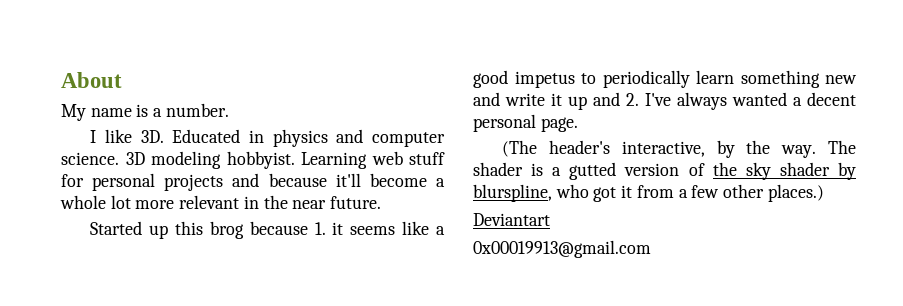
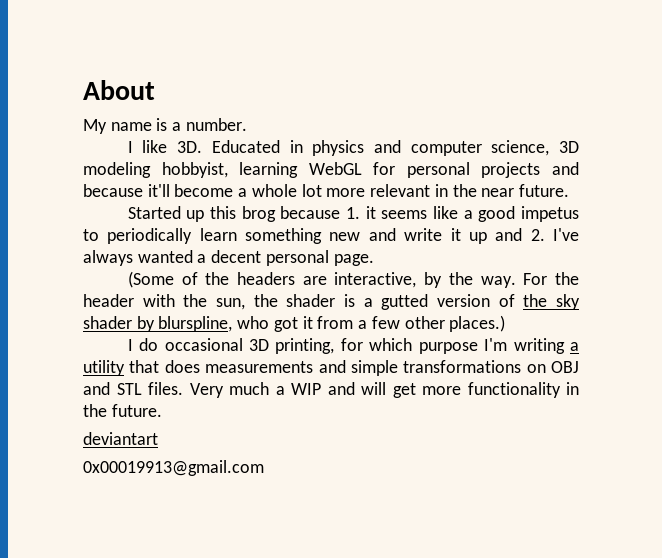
- Educated in physics and computer science. 3D modeling hobbyist. Learning web stuff for personal projects and because it'll become a whole lot more relevant in the near future.
+ Educated in physics and computer science, 3D modeling hobbyist, learning WebGL for personal projects and because it'll become a whole lot more relevant in the near future.
- (The header's interactive, by the way. The shader is a gutted version of the sky shader by blurspline, who got it from a few other places.)
+ (Some of the headers are interactive, by the way. For the header with the sun, the shader is a gutted version of the sky shader by blurspline, who got it from a few other places.)
- Deviantart
+ I do occasional 3D printing, for which purpose I'm writing a utility that does measurements and simple transformations on OBJ and STL files. Very much a WIP and will get more functionality in the future.
+ deviantart

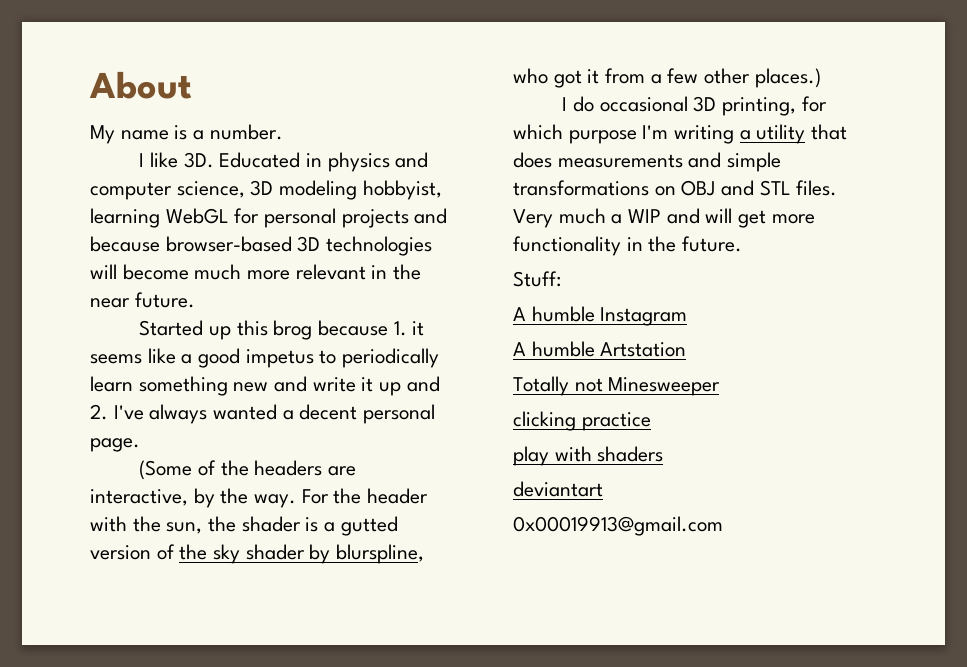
- Educated in physics and computer science, 3D modeling hobbyist, learning WebGL for personal projects and because it'll become a whole lot more relevant in the near future.
+ Educated in physics and computer science, 3D modeling hobbyist, learning WebGL for personal projects and because browser-based 3D technologies will become much more relevant in the near future.
+ Stuff:
+ A humble Instagram
+ A humble Artstation
+ Totally not Minesweeper
+ clicking practice
+ play with shaders

